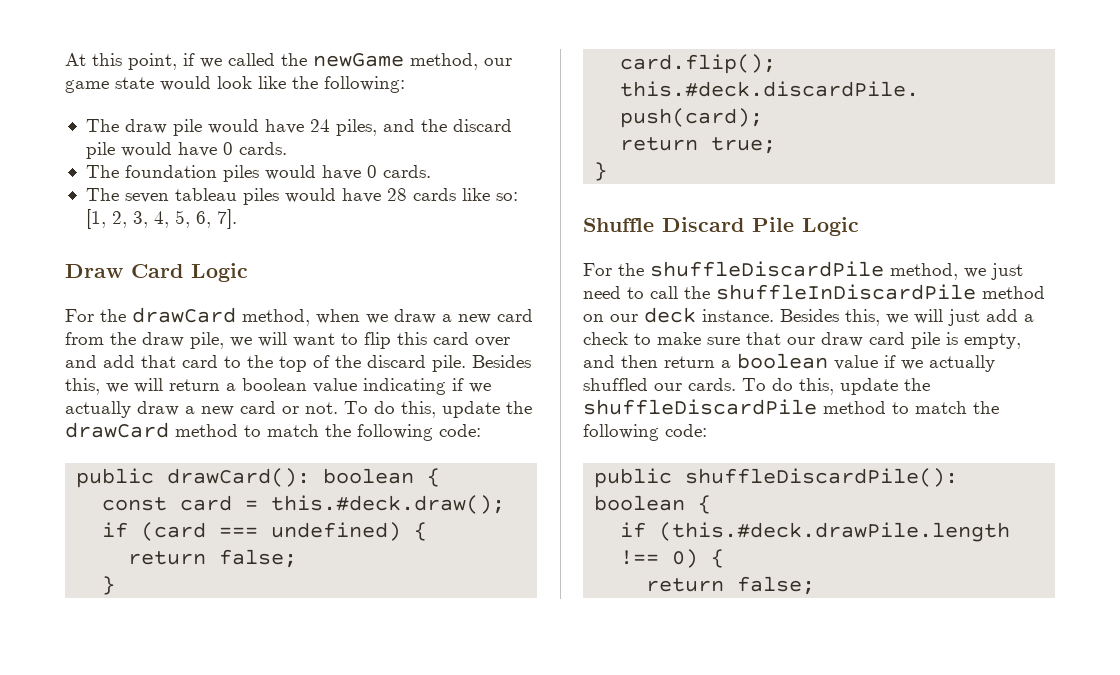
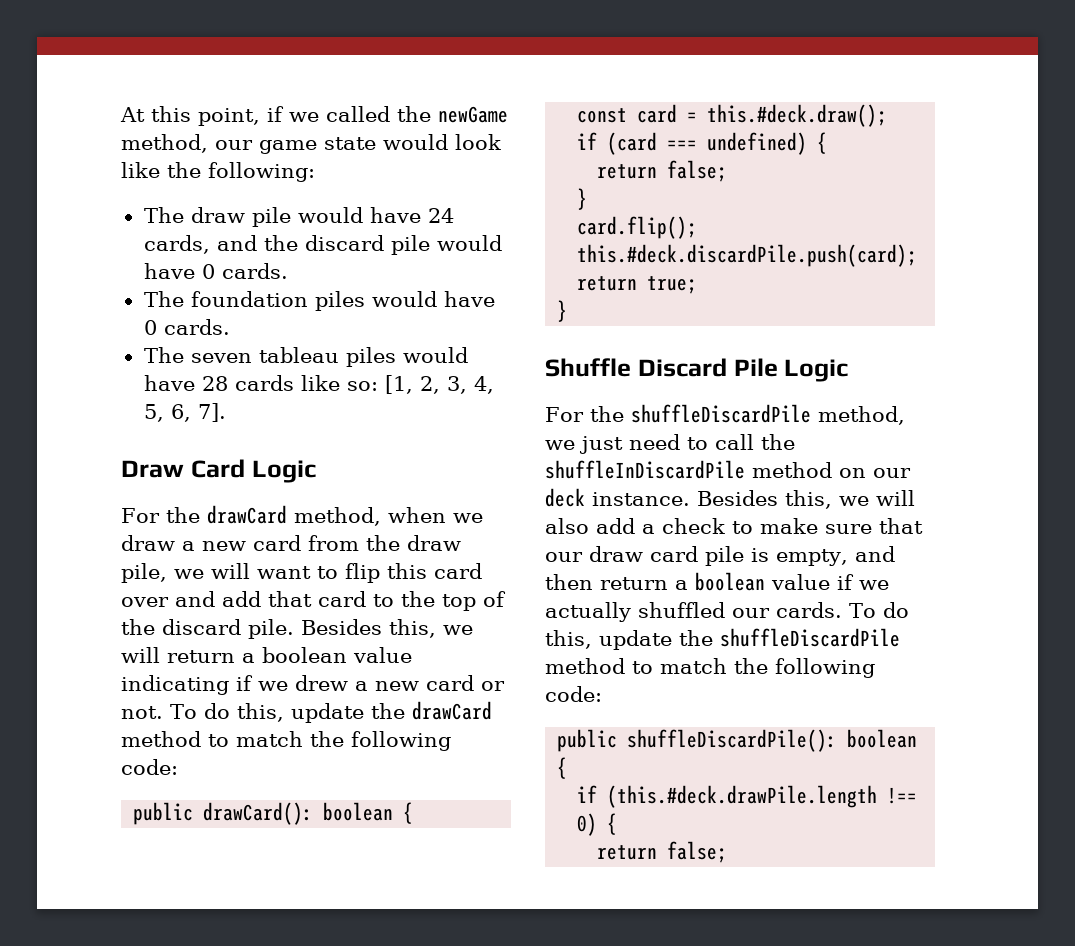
- The draw pile would have 24 piles, and the discard pile would have 0 cards.
+ The draw pile would have 24 cards, and the discard pile would have 0 cards.
- Besides this, we will return a boolean value indicating if we actually draw a new card or not.
+ Besides this, we will return a boolean value indicating if we drew a new card or not.
- Besides this, we will just add a check to make sure that our draw card pile is empty, and then return a boolean value if we actually shuffled our cards.
+ Besides this, we will also add a check to make sure that our draw card pile is empty, and then return a boolean value if we actually shuffled our cards.

